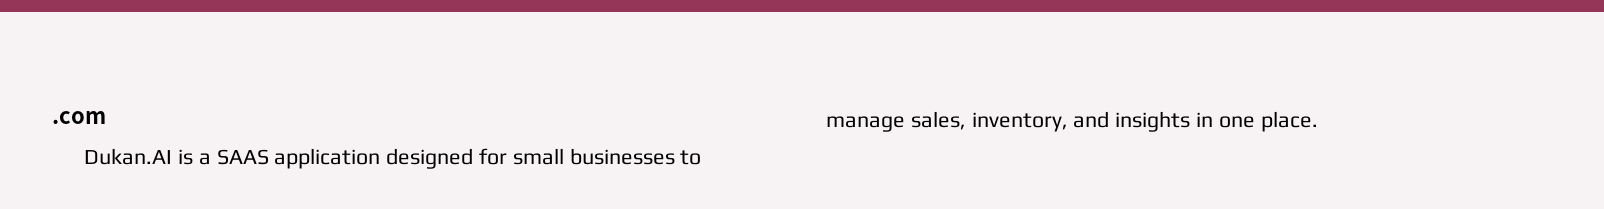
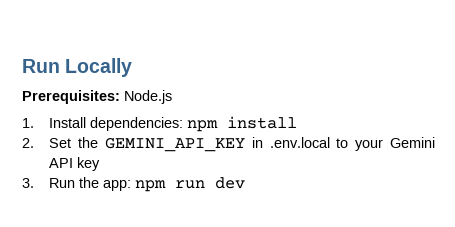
- .com
- Dukan.AI is a SAAS application designed for small businesses to manage sales, inventory, and insights in one place.
+ Run Locally
+ Prerequisites: Node.js
+ 1. Install dependencies: npm install
+ 2. Set the GEMINI_API_KEY in .env.local to your Gemini API key
+ 3. Run the app: npm run dev

